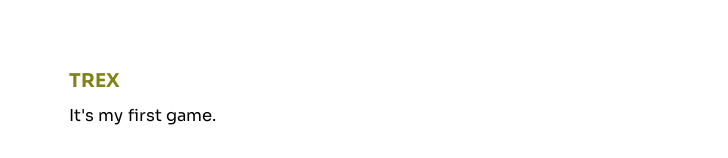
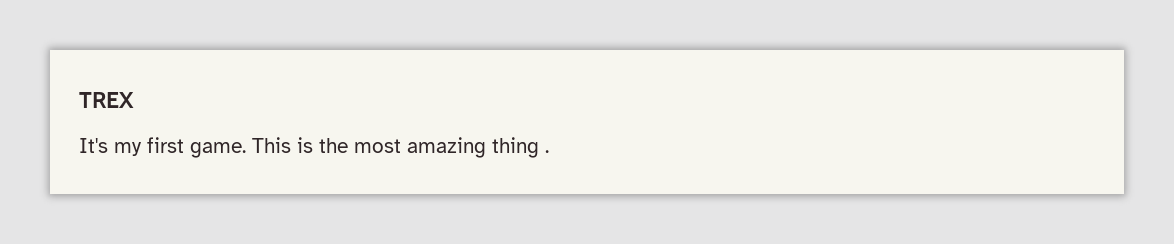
+ This is the most amazing thing .

